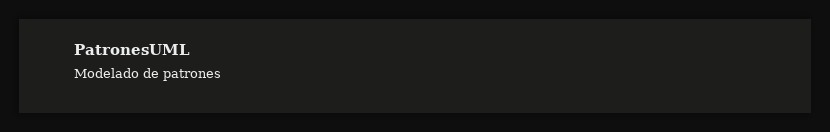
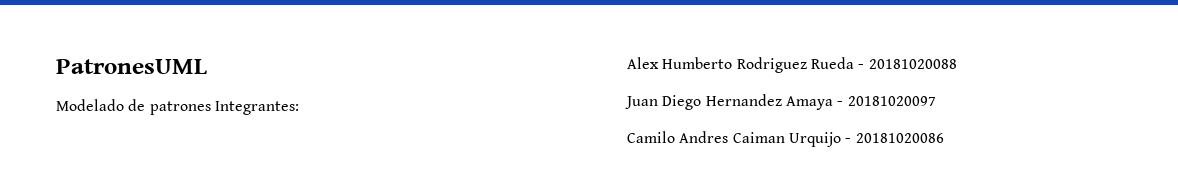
- Modelado de patrones
+ Modelado de patrones Integrantes:
+ Alex Humberto Rodriguez Rueda - 20181020088
+ Juan Diego Hernandez Amaya - 20181020097
+ Camilo Andres Caiman Urquijo - 20181020086

